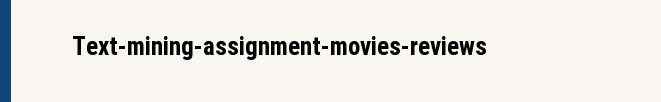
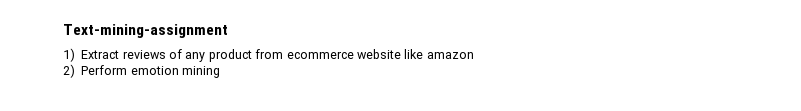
- Text-mining-assignment-movies-reviews
+ Text-mining-assignment
+ 1) Extract reviews of any product from ecommerce website like amazon
+ 2) Perform emotion mining

